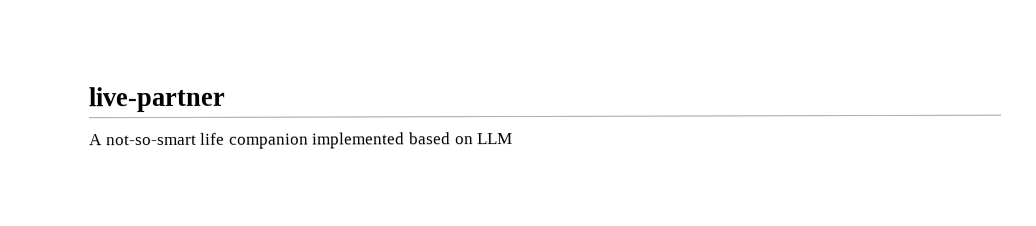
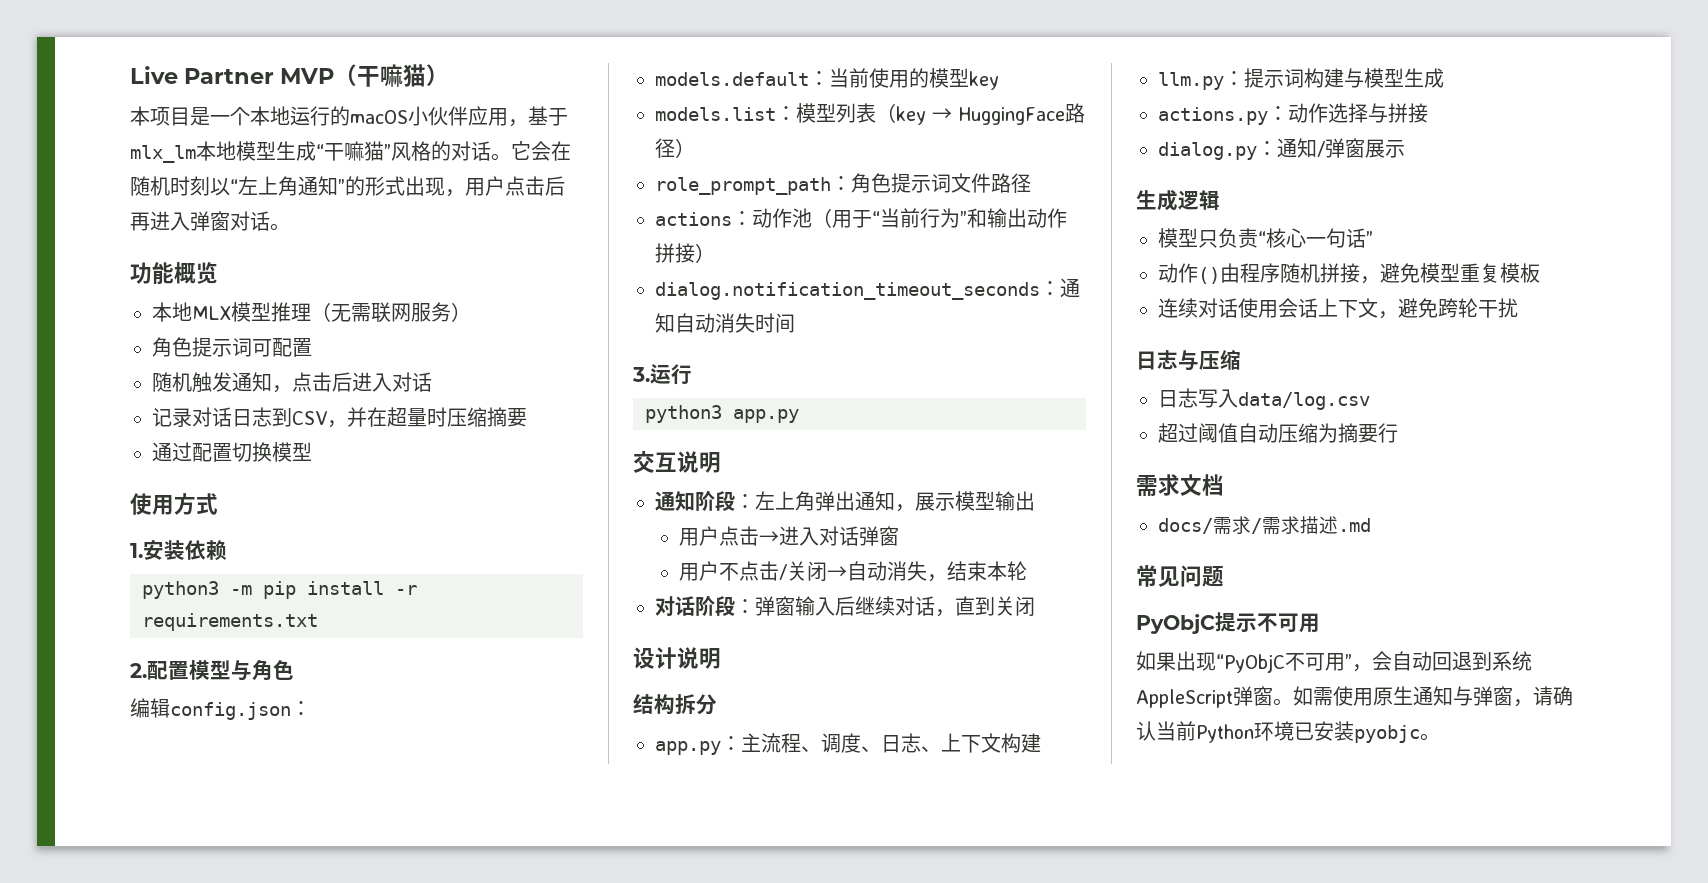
- live-partner
- A not-so-smart life companion implemented based on LLM
+ Live Partner MVP（干嘛猫）
+ 本项目是一个本地运行的macOS小伙伴应用，基于mlx_lm本地模型生成“干嘛猫”风格的对话。它会在随机时刻以“左上角通知”的形式出现，用户点击后再进入弹窗对话。
+ 功能概览
+ 本地MLX模型推理（无需联网服务）
+ 角色提示词可配置
+ 随机触发通知，点击后进入对话
+ 记录对话日志到CSV，并在超量时压缩摘要
+ 通过配置切换模型
+ 使用方式
+ 1.安装依赖
+ python3 -m pip install -r requirements.txt
+ 2.配置模型与角色
+ 编辑config.json：
+ models.default：当前使用的模型key
+ models.list：模型列表（key → HuggingFace路径）
+ role_prompt_path：角色提示词文件路径
+ actions：动作池（用于“当前行为”和输出动作拼接）
+ dialog.notification_timeout_seconds：通知自动消失时间
+ 3.运行
+ python3 app.py
+ 交互说明
+ 通知阶段：左上角弹出通知，展示模型输出
+ 用户点击→进入对话弹窗
+ 用户不点击/关闭→自动消失，结束本轮
+ 对话阶段：弹窗输入后继续对话，直到关闭
+ 设计说明
+ 结构拆分
+ app.py：主流程、调度、日志、上下文构建
+ llm.py：提示词构建与模型生成
+ actions.py：动作选择与拼接
+ dialog.py：通知/弹窗展示
+ 生成逻辑
+ 模型只负责“核心一句话”
+ 动作()由程序随机拼接，避免模型重复模板
+ 连续对话使用会话上下文，避免跨轮干扰
+ 日志与压缩
+ 日志写入data/log.csv
+ 超过阈值自动压缩为摘要行
+ 需求文档
+ docs/需求/需求描述.md
+ 常见问题
+ PyObjC提示不可用
+ 如果出现“PyObjC不可用”，会自动回退到系统AppleScript弹窗。如需使用原生通知与弹窗，请确认当前Python环境已安装pyobjc。

